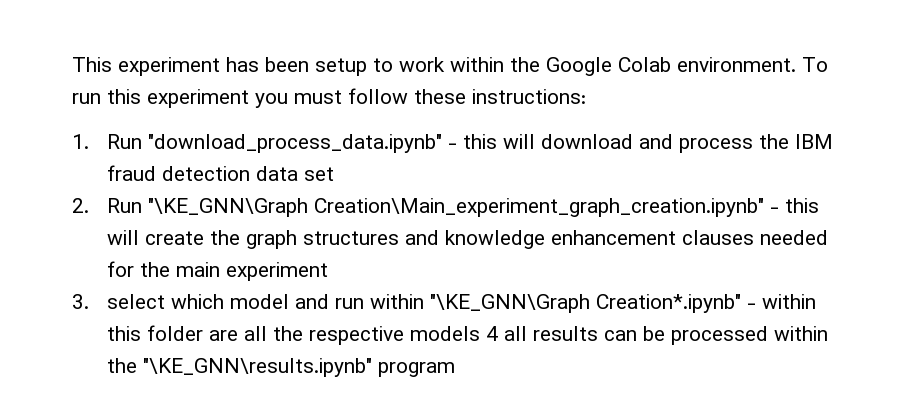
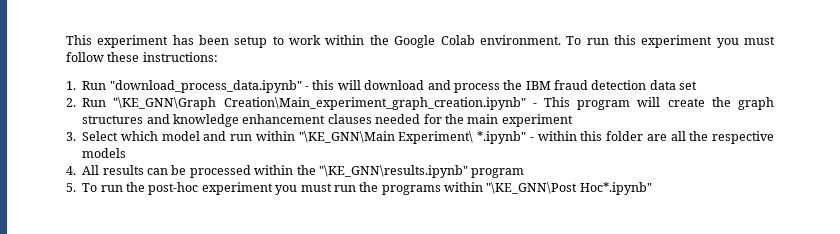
- 2. Run "\KE_GNN\Graph Creation\Main_experiment_graph_creation.ipynb" - this will create the graph structures and knowledge enhancement clauses needed for the main experiment
+ 2. Run "\KE_GNN\Graph Creation\Main_experiment_graph_creation.ipynb" - This program will create the graph structures and knowledge enhancement clauses needed for the main experiment
- 3. select which model and run within "\KE_GNN\Graph Creation*.ipynb" - within this folder are all the respective models 4 all results can be processed within the "\KE_GNN\results.ipynb" program
+ 3. Select which model and run within "\KE_GNN\Main Experiment\ *.ipynb" - within this folder are all the respective models
+ 4. All results can be processed within the "\KE_GNN\results.ipynb" program
+ 5. To run the post-hoc experiment you must run the programs within "\KE_GNN\Post Hoc*.ipynb"

